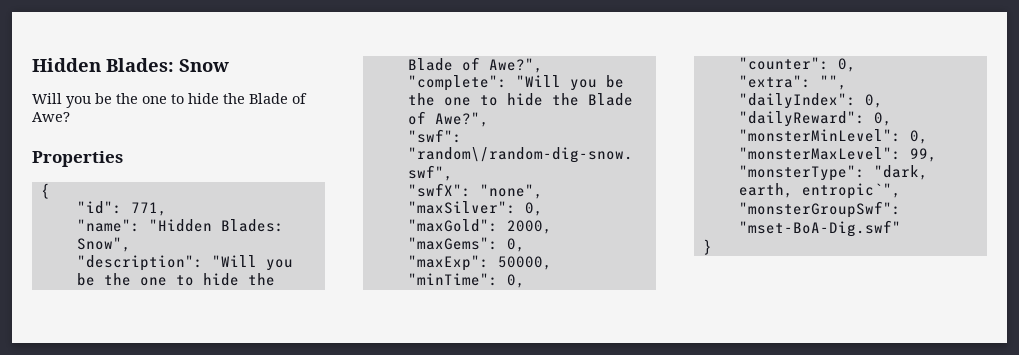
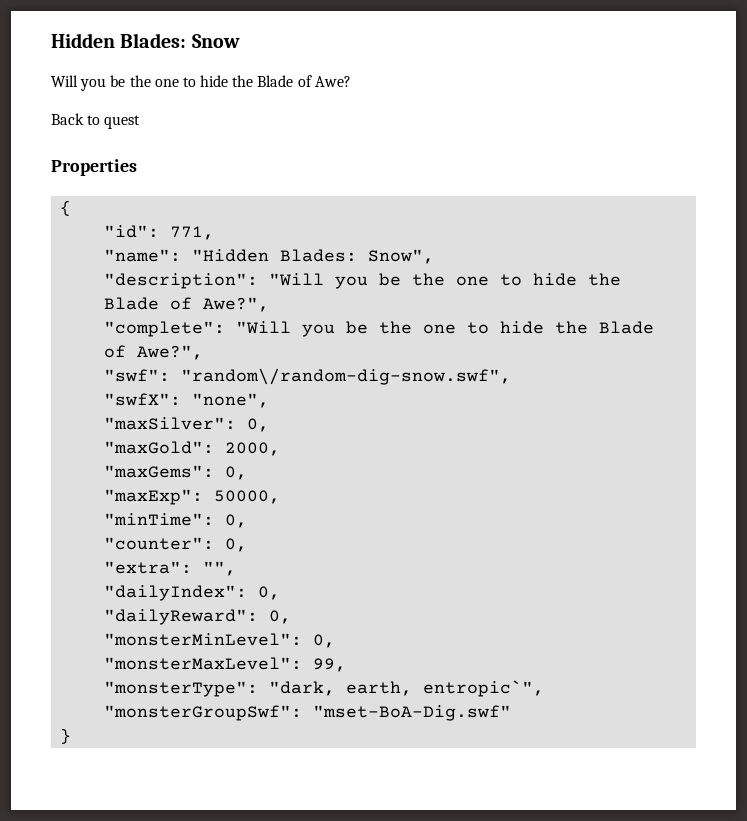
+ Back to quest

